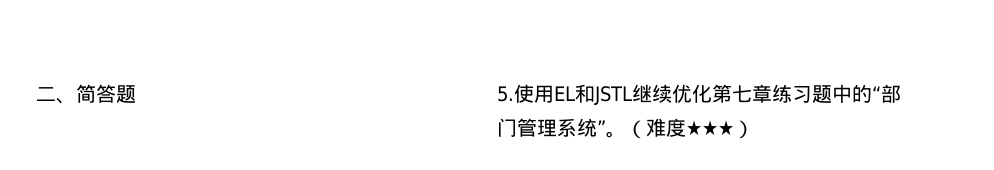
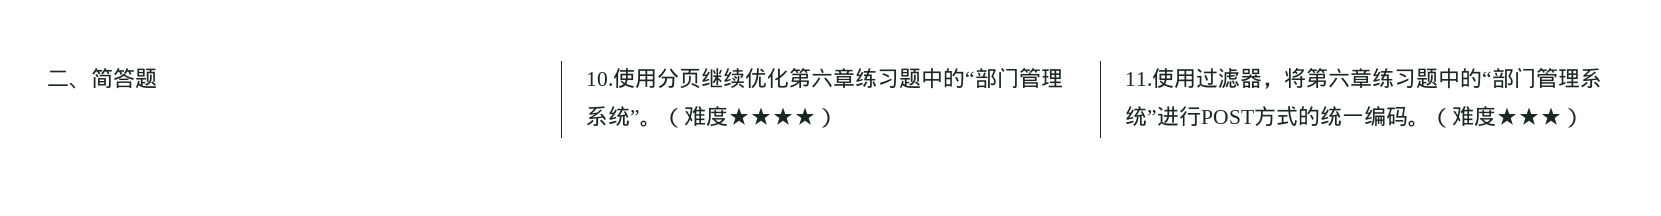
- 5.使用EL和JSTL继续优化第七章练习题中的“部门管理系统”。
+ 10.使用分页继续优化第六章练习题中的“部门管理系统”。
- （难度★★★）
+ （难度★★★★）
+ 11.使用过滤器，将第六章练习题中的“部门管理系统”进行POST方式的统一编码。（难度★★★）

